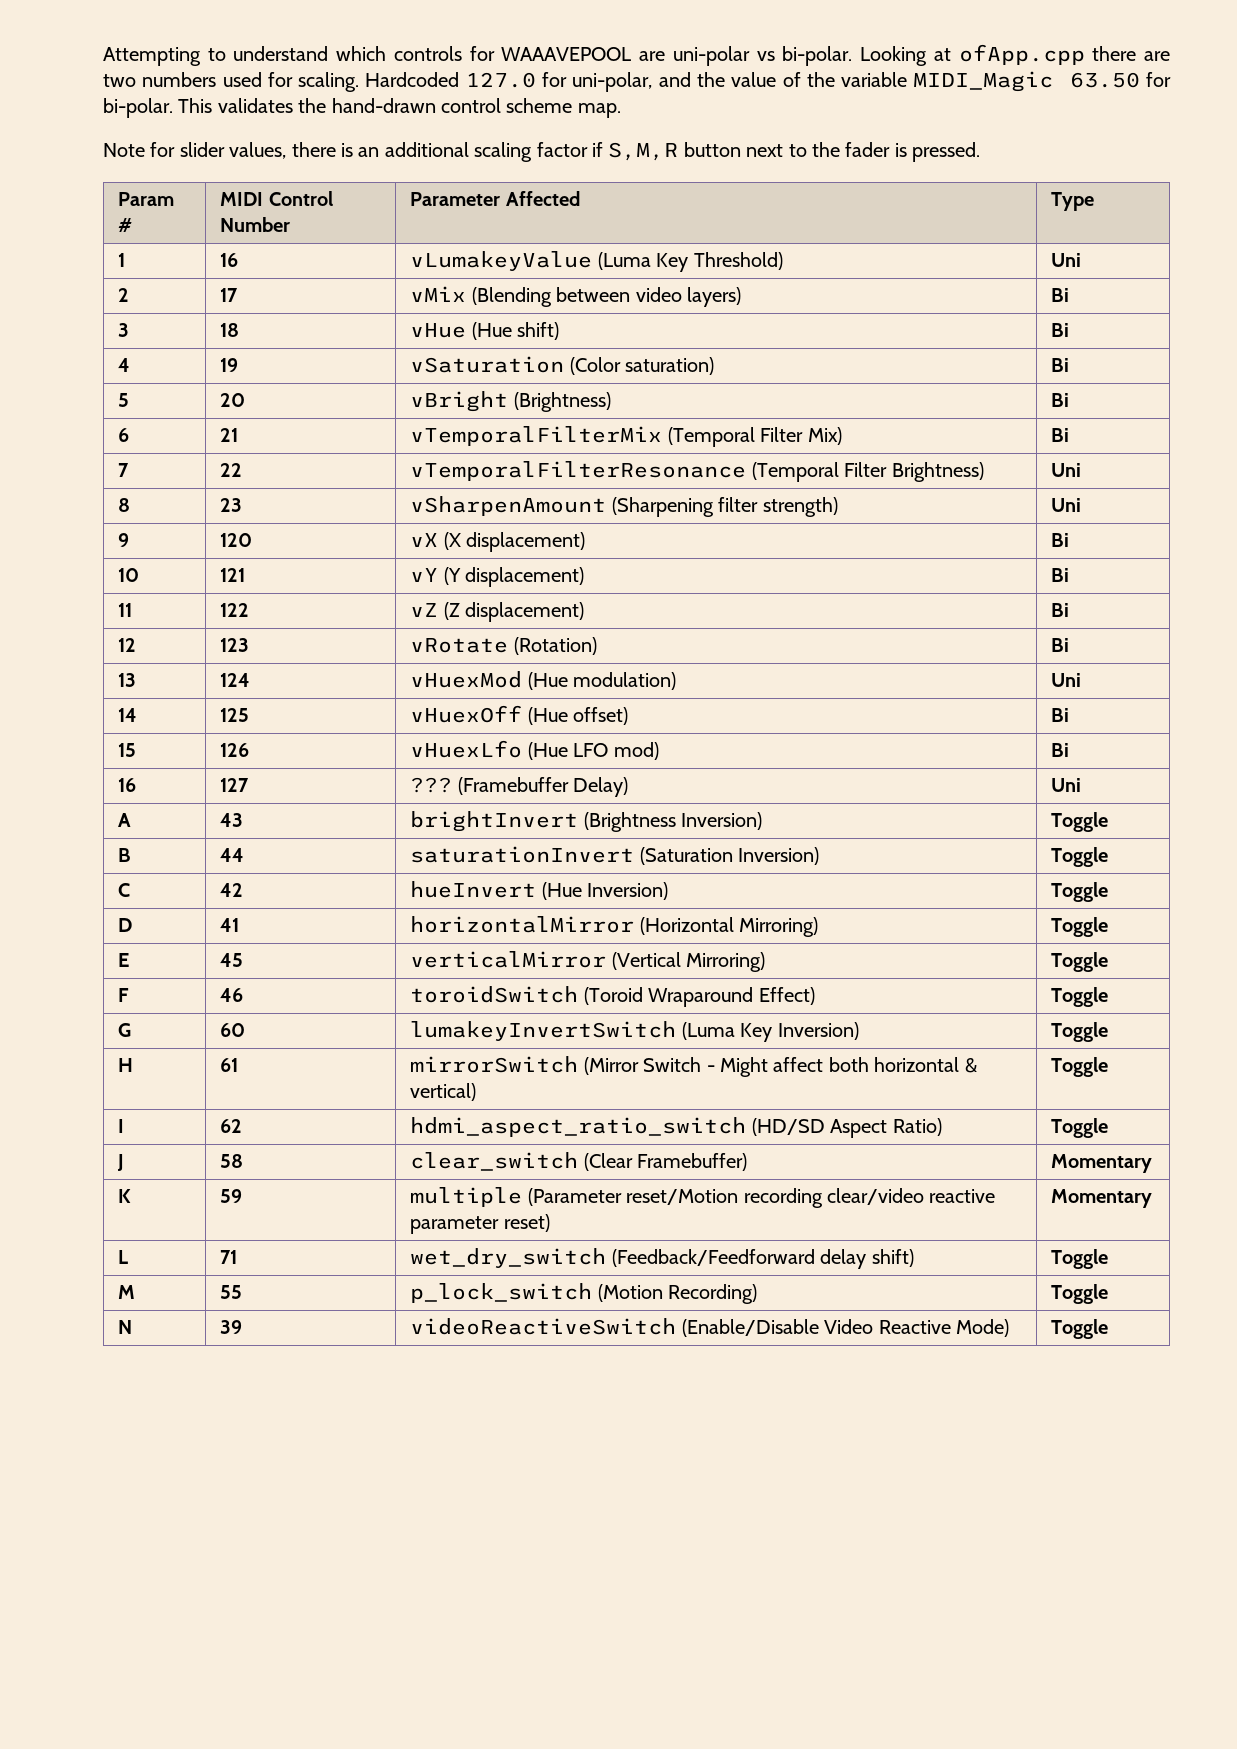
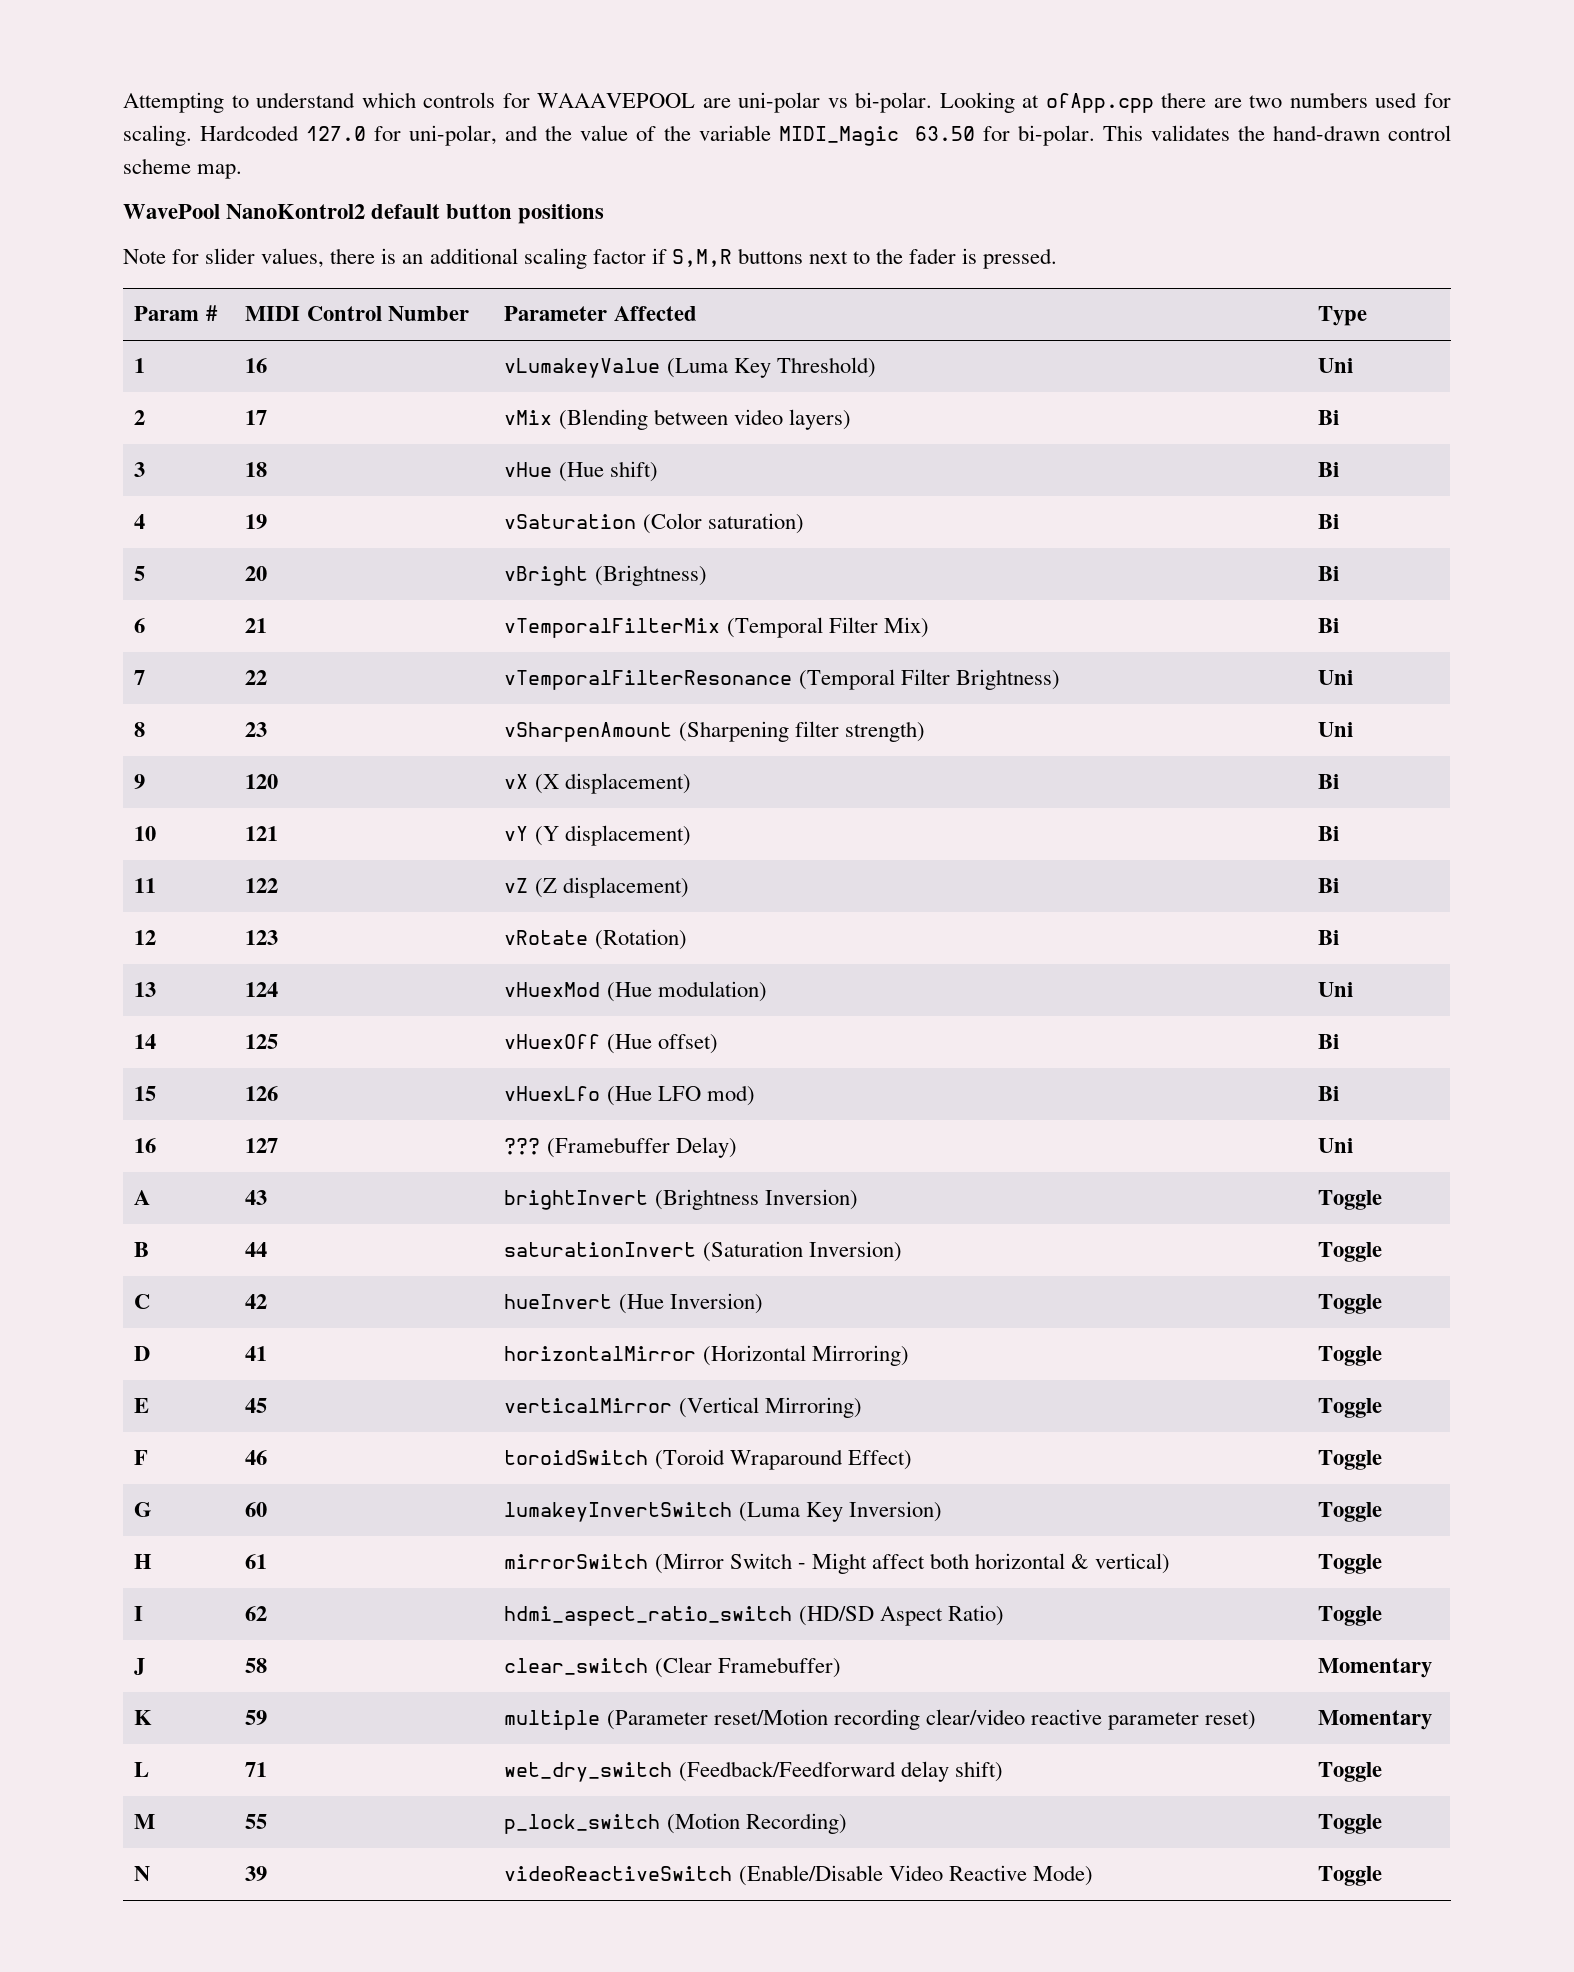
+ WavePool NanoKontrol2 default button positions
- Note for slider values, there is an additional scaling factor if S,M,R button next to the fader is pressed.
+ Note for slider values, there is an additional scaling factor if S,M,R buttons next to the fader is pressed.

